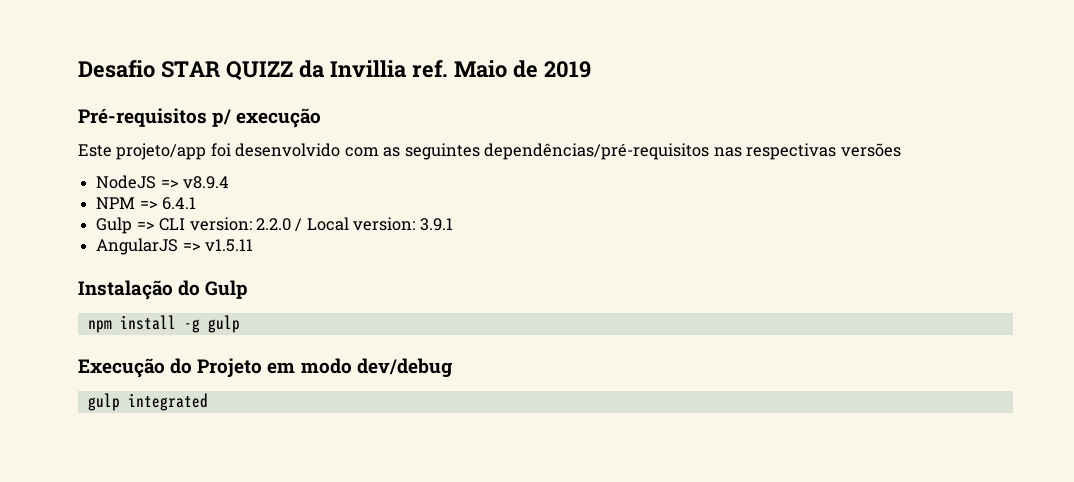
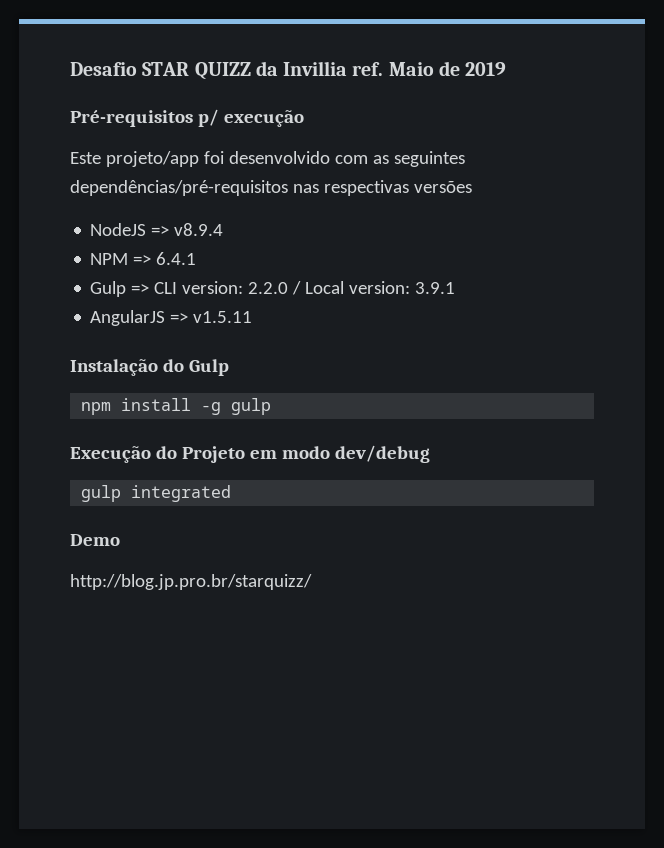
+ Demo
+ http://blog.jp.pro.br/starquizz/

